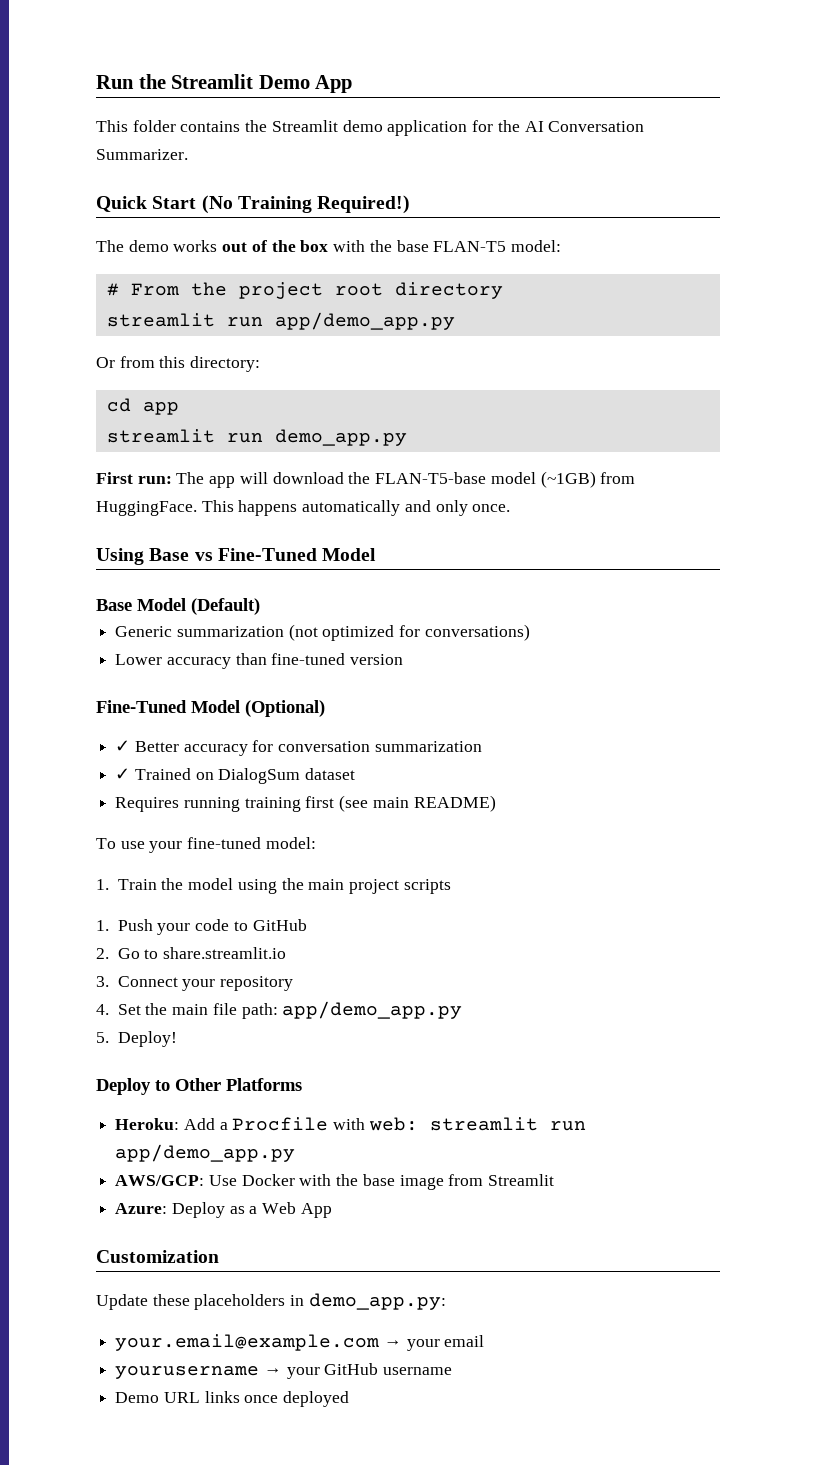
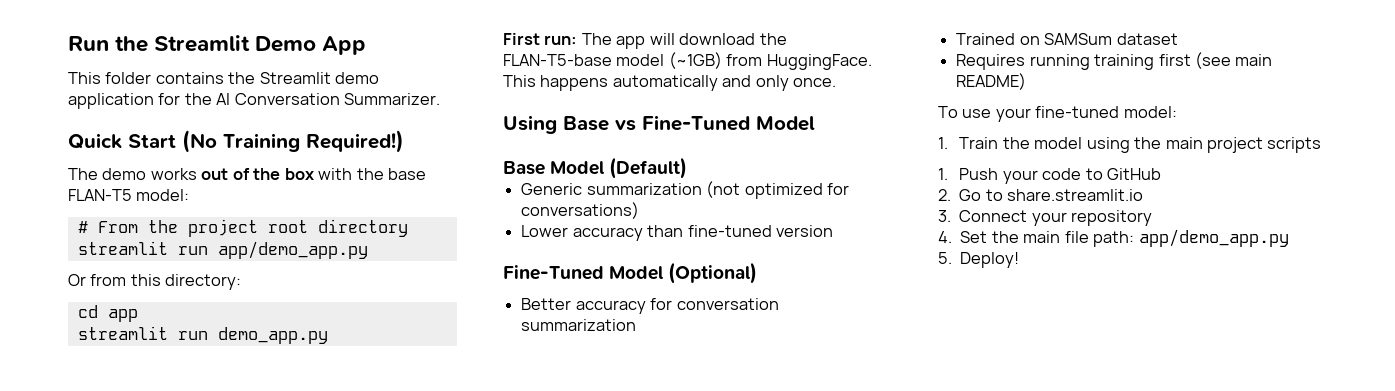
- ✓ Better accuracy for conversation summarization
+ Better accuracy for conversation summarization
- ✓ Trained on DialogSum dataset
+ Trained on SAMSum dataset
- Deploy to Other Platforms
- Heroku: Add a Procfile with web: streamlit run app/demo_app.py
- AWS/GCP: Use Docker with the base image from Streamlit
- Azure: Deploy as a Web App
- Customization
- Update these placeholders in demo_app.py:
- your.email@example.com → your email
- yourusername → your GitHub username
- Demo URL links once deployed

